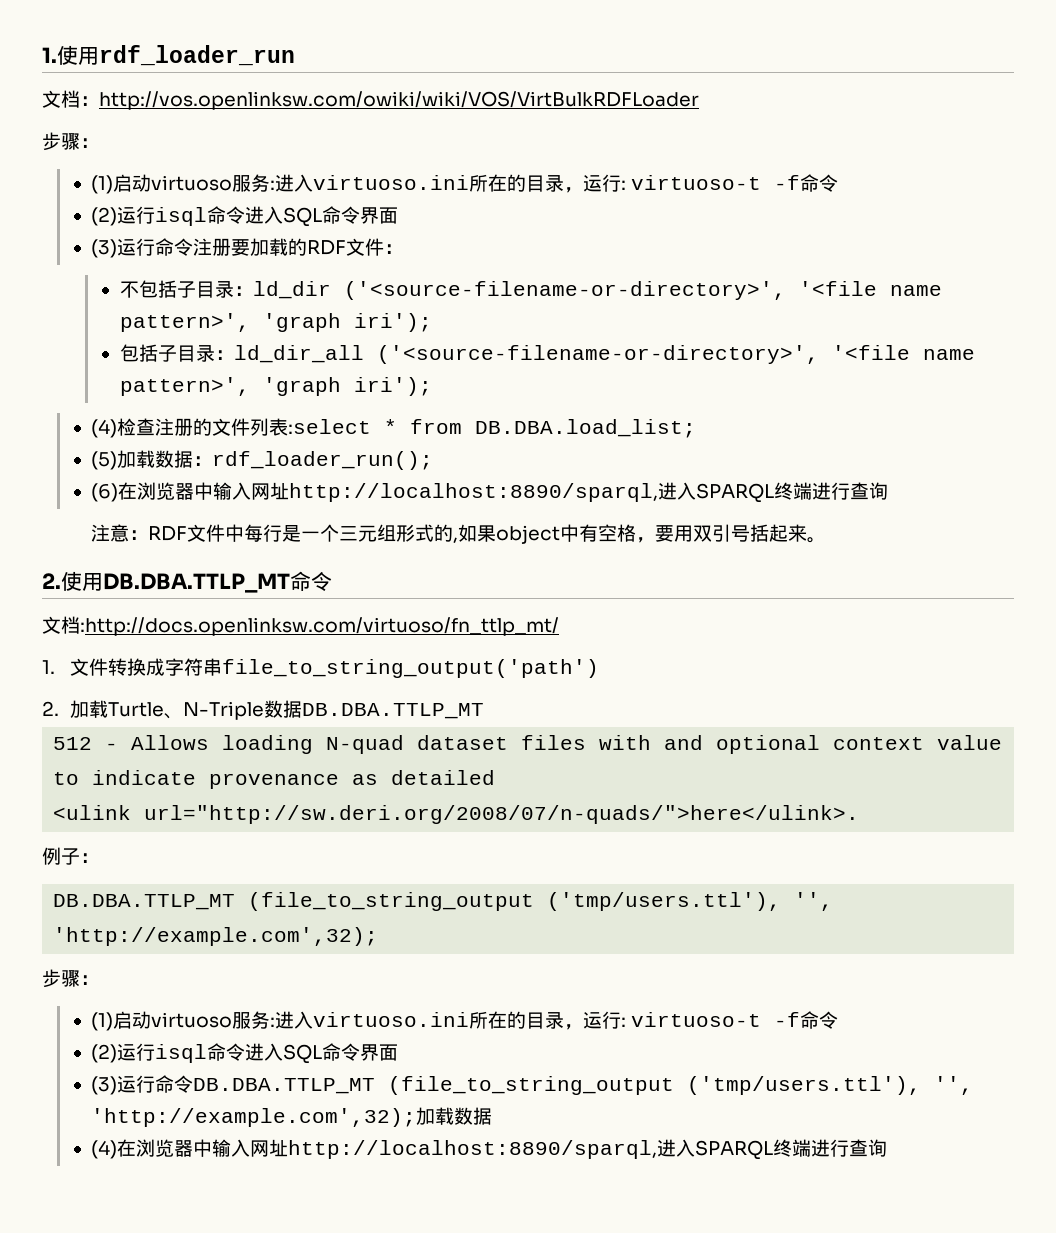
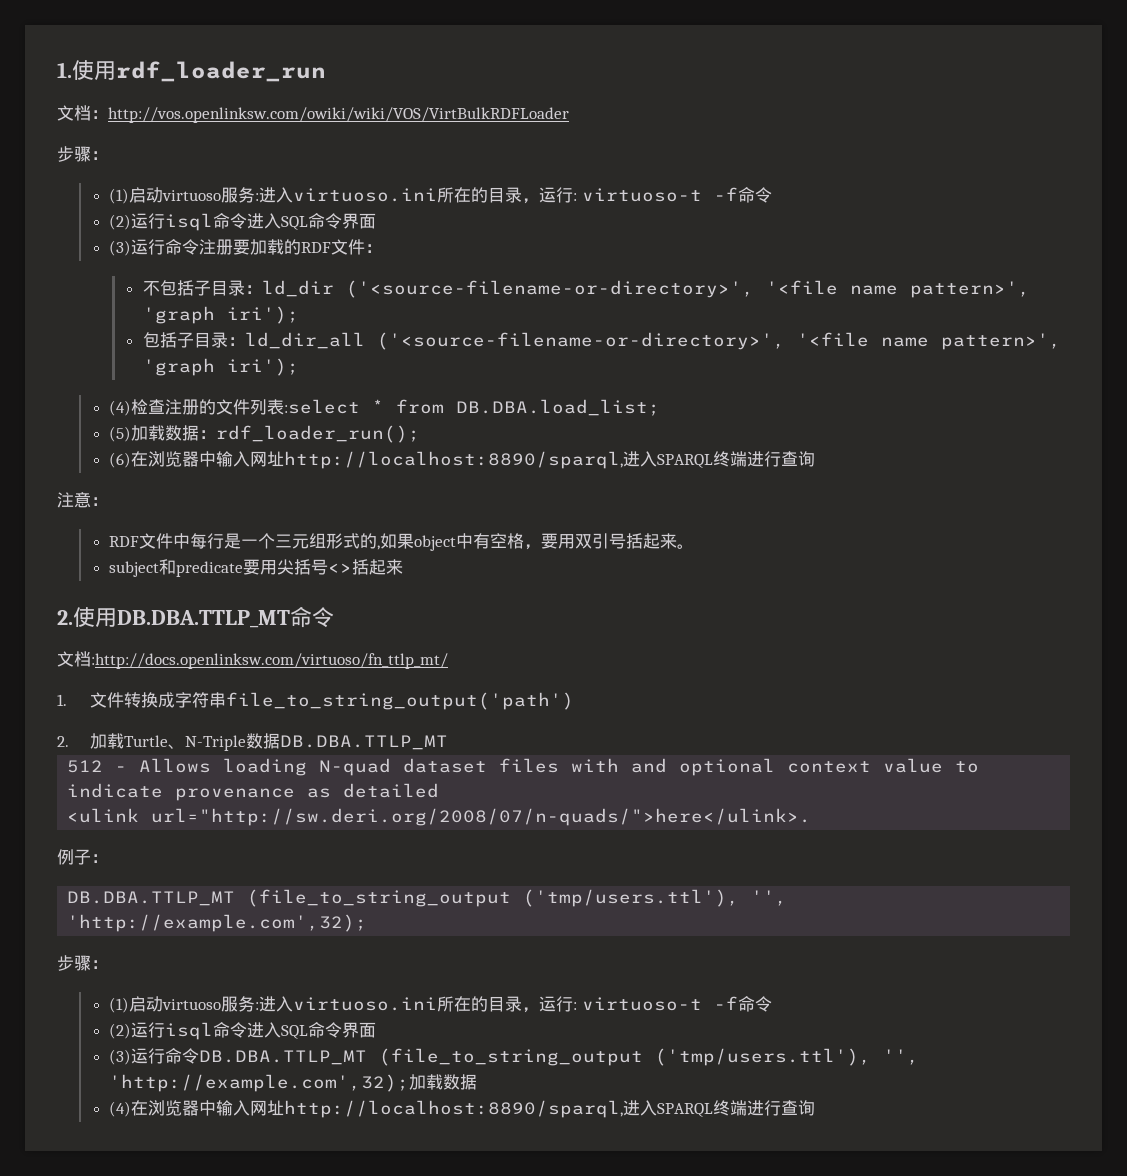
- 注意：RDF文件中每行是一个三元组形式的,如果object中有空格，要用双引号括起来。
+ 注意：
+ RDF文件中每行是一个三元组形式的,如果object中有空格，要用双引号括起来。
+ subject和predicate要用尖括号<>括起来

